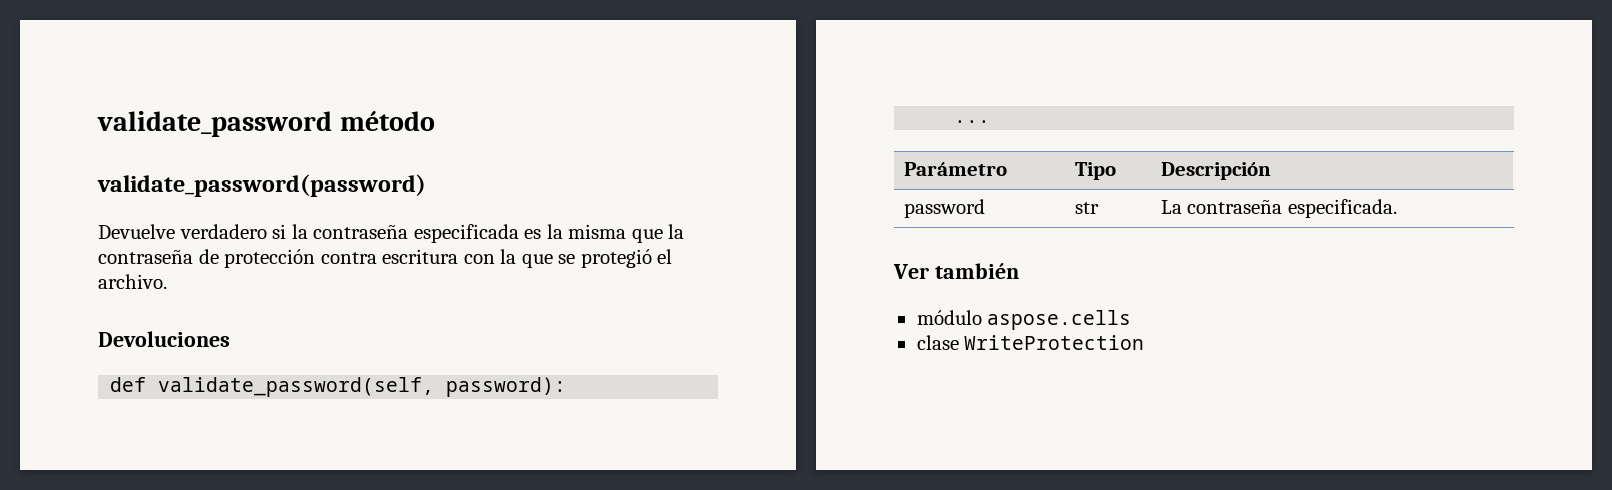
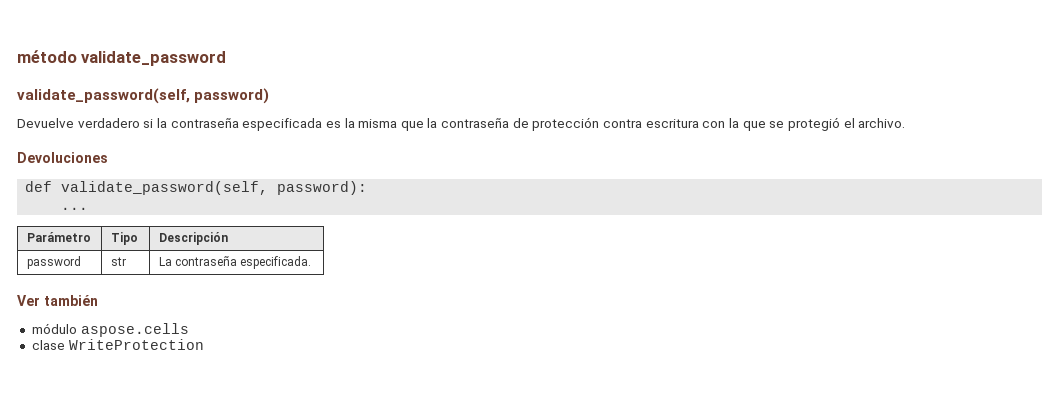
- validate_password método
- validate_password(password)
+ método validate_password
+ validate_password(self, password)

